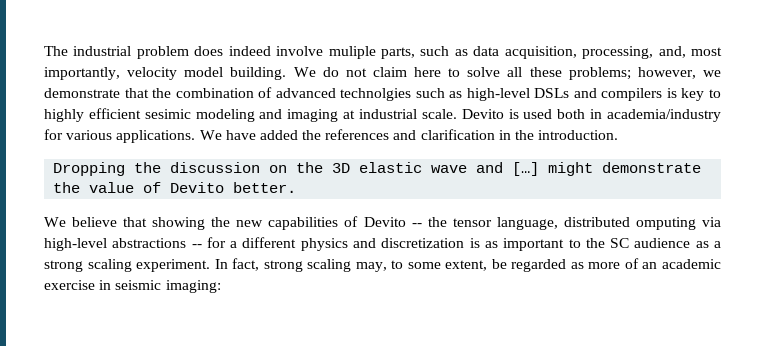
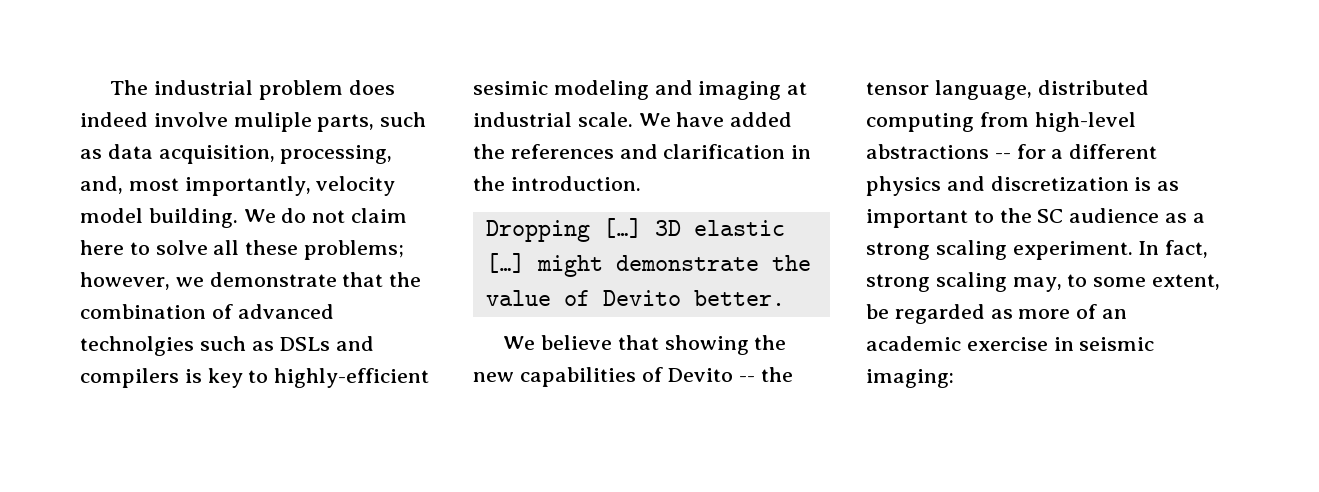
- We do not claim here to solve all these problems; however, we demonstrate that the combination of advanced technolgies such as high-level DSLs and compilers is key to highly efficient sesimic modeling and imaging at industrial scale.
+ We do not claim here to solve all these problems; however, we demonstrate that the combination of advanced technolgies such as DSLs and compilers is key to highly-efficient sesimic modeling and imaging at industrial scale.
- Devito is used both in academia/industry for various applications.
- Dropping the discussion on the 3D elastic wave and […] might demonstrate the value of Devito better.
+ Dropping […] 3D elastic […] might demonstrate the value of Devito better.
- We believe that showing the new capabilities of Devito -- the tensor language, distributed omputing via high-level abstractions -- for a different physics and discretization is as important to the SC audience as a strong scaling experiment.
+ We believe that showing the new capabilities of Devito -- the tensor language, distributed computing from high-level abstractions -- for a different physics and discretization is as important to the SC audience as a strong scaling experiment.

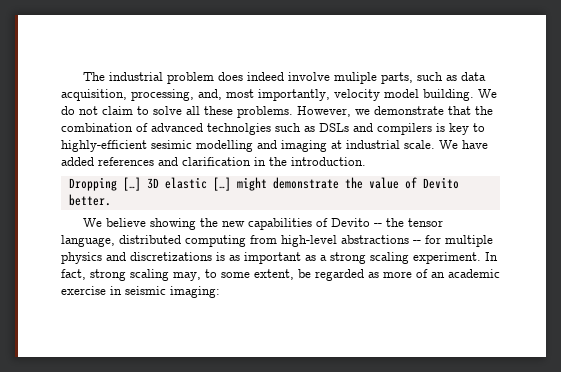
- We do not claim here to solve all these problems; however, we demonstrate that the combination of advanced technolgies such as DSLs and compilers is key to highly-efficient sesimic modeling and imaging at industrial scale.
+ We do not claim to solve all these problems. However, we demonstrate that the combination of advanced technolgies such as DSLs and compilers is key to highly-efficient sesimic modelling and imaging at industrial scale.
- We have added the references and clarification in the introduction.
+ We have added references and clarification in the introduction.
- We believe that showing the new capabilities of Devito -- the tensor language, distributed computing from high-level abstractions -- for a different physics and discretization is as important to the SC audience as a strong scaling experiment.
+ We believe showing the new capabilities of Devito -- the tensor language, distributed computing from high-level abstractions -- for multiple physics and discretizations is as important as a strong scaling experiment.

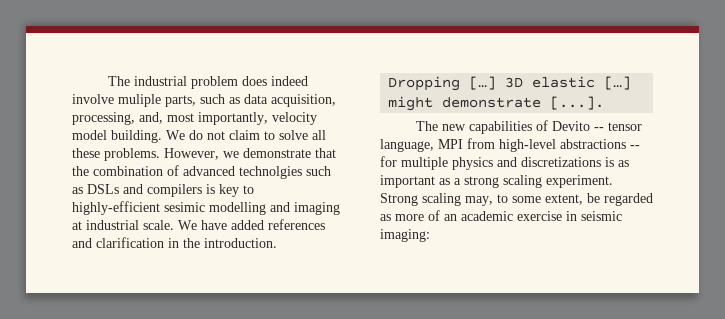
- 3D elastic […] might demonstrate the value of Devito better.
- We believe showing the new capabilities of Devito -- the tensor language, distributed computing from high-level abstractions -- for multiple physics and discretizations is as important as a strong scaling experiment.
+ 3D elastic […] might demonstrate [...].
+ The new capabilities of Devito -- tensor language, MPI from high-level abstractions -- for multiple physics and discretizations is as important as a strong scaling experiment.
- In fact, strong scaling may, to some extent, be regarded as more of an academic exercise in seismic imaging:
+ Strong scaling may, to some extent, be regarded as more of an academic exercise in seismic imaging:

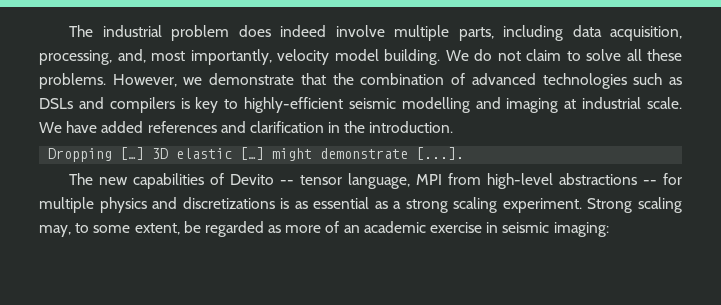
- The industrial problem does indeed involve muliple parts, such as data acquisition, processing, and, most importantly, velocity model building.
+ The industrial problem does indeed involve multiple parts, including data acquisition, processing, and, most importantly, velocity model building.
- However, we demonstrate that the combination of advanced technolgies such as DSLs and compilers is key to highly-efficient sesimic modelling and imaging at industrial scale.
+ However, we demonstrate that the combination of advanced technologies such as DSLs and compilers is key to highly-efficient seismic modelling and imaging at industrial scale.
- The new capabilities of Devito -- tensor language, MPI from high-level abstractions -- for multiple physics and discretizations is as important as a strong scaling experiment.
+ The new capabilities of Devito -- tensor language, MPI from high-level abstractions -- for multiple physics and discretizations is as essential as a strong scaling experiment.

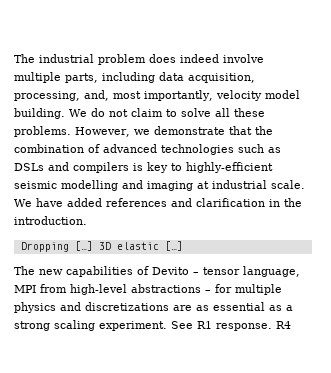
- 3D elastic […] might demonstrate [...].
+ 3D elastic […]
- The new capabilities of Devito -- tensor language, MPI from high-level abstractions -- for multiple physics and discretizations is as essential as a strong scaling experiment.
+ The new capabilities of Devito – tensor language, MPI from high-level abstractions – for multiple physics and discretizations are as essential as a strong scaling experiment.
- Strong scaling may, to some extent, be regarded as more of an academic exercise in seismic imaging:
+ See R1 response. R4

